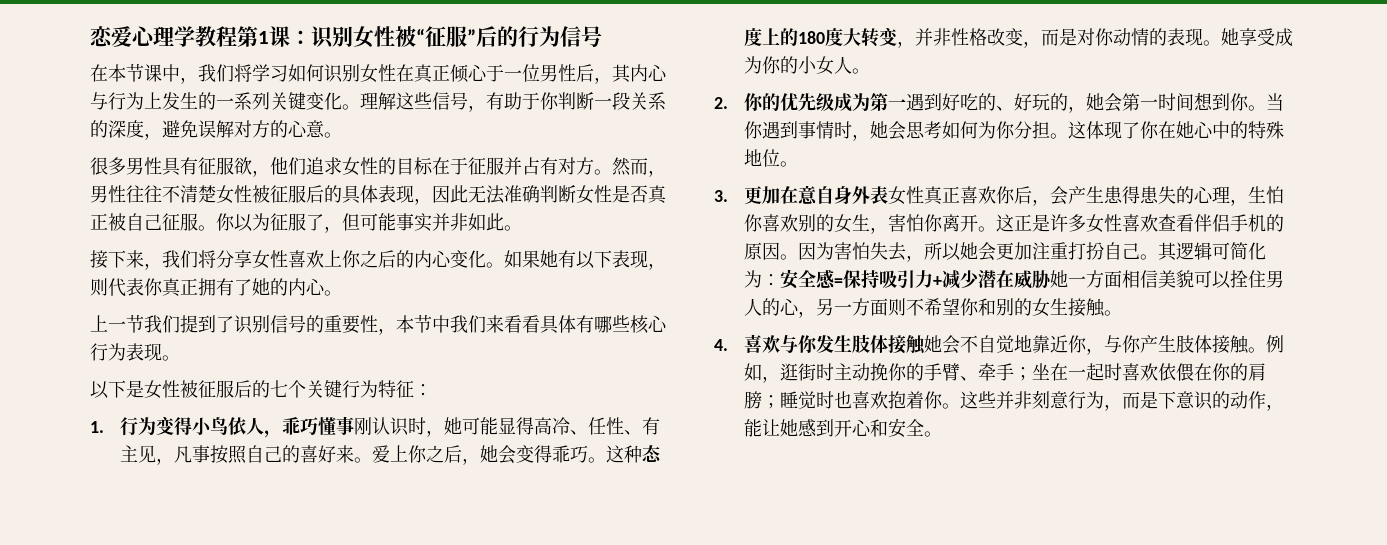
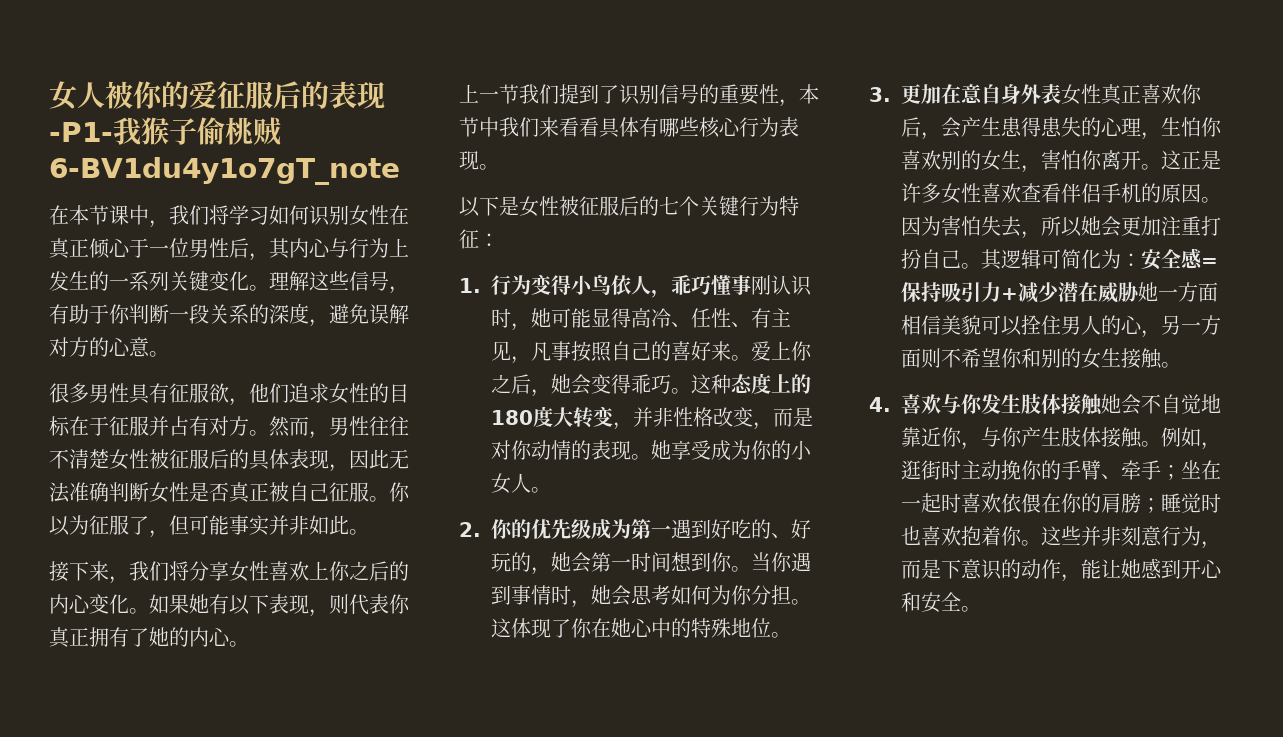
- 恋爱心理学教程第1课：识别女性被“征服”后的行为信号
+ 女人被你的爱征服后的表现-P1-我猴子偷桃贼6-BV1du4y1o7gT_note

